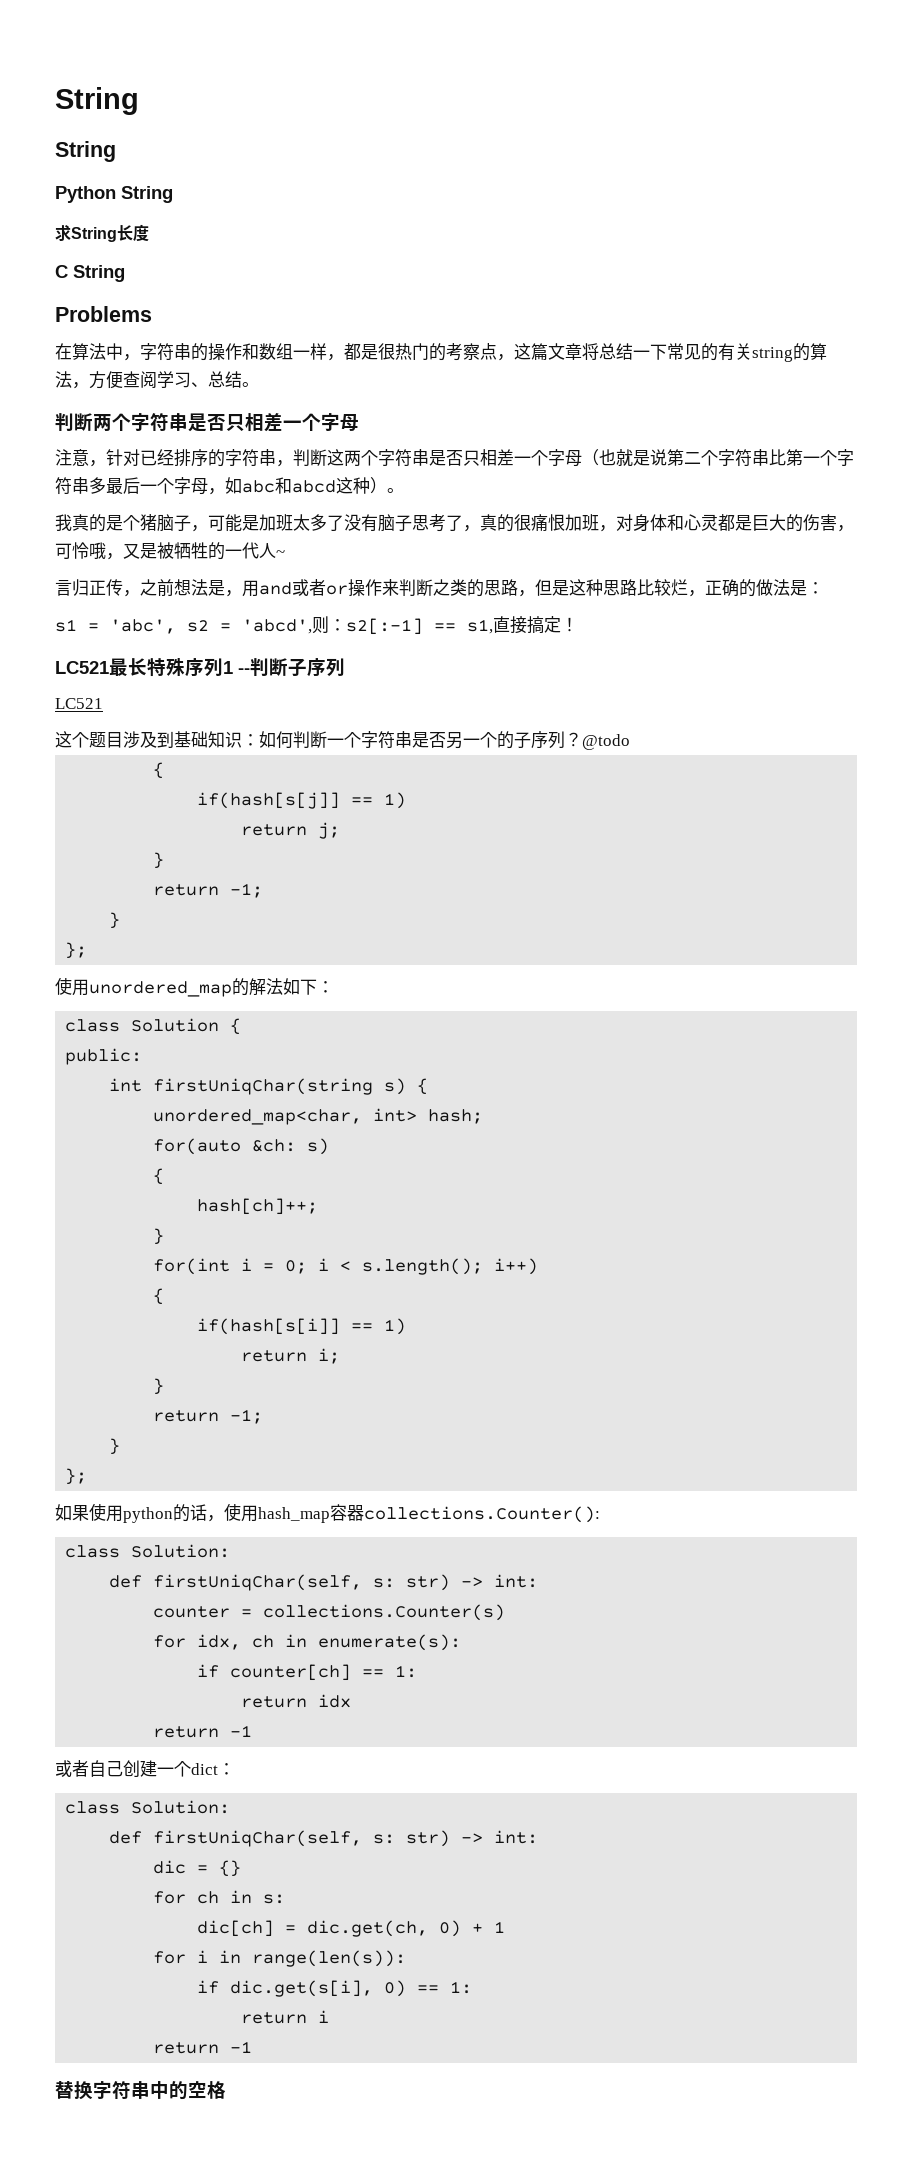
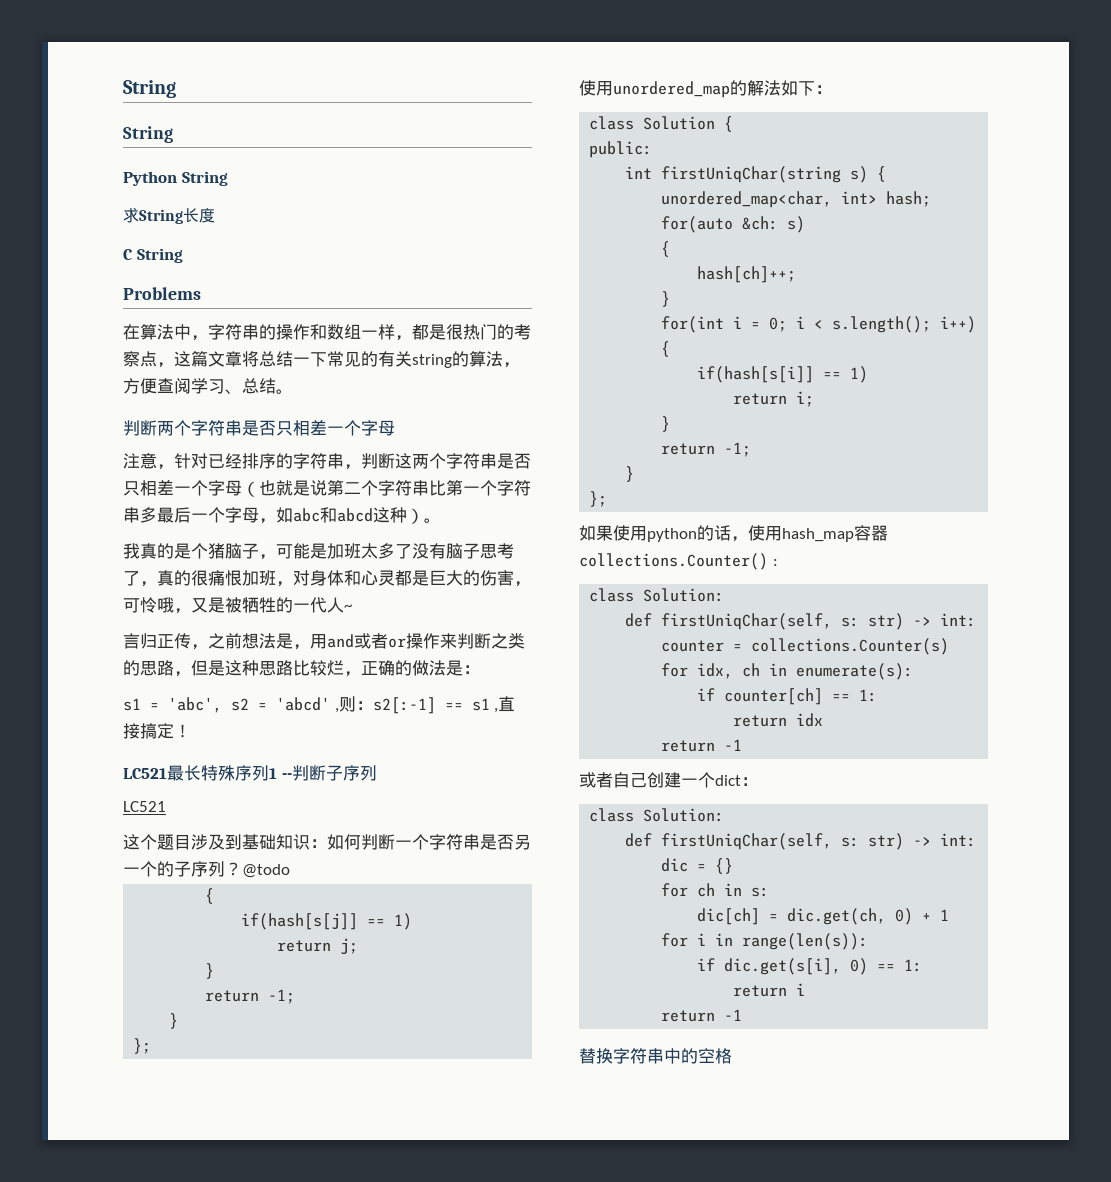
- s1 = 'abc', s2 = 'abcd',则：s2[:-1] == s1,直接搞定！
+ s1 = 'abc', s2 = 'abcd' ,则：s2[:-1] == s1 ,直接搞定！
- 如果使用python的话，使用hash_map容器collections.Counter():
+ 如果使用python的话，使用hash_map容器collections.Counter() :

